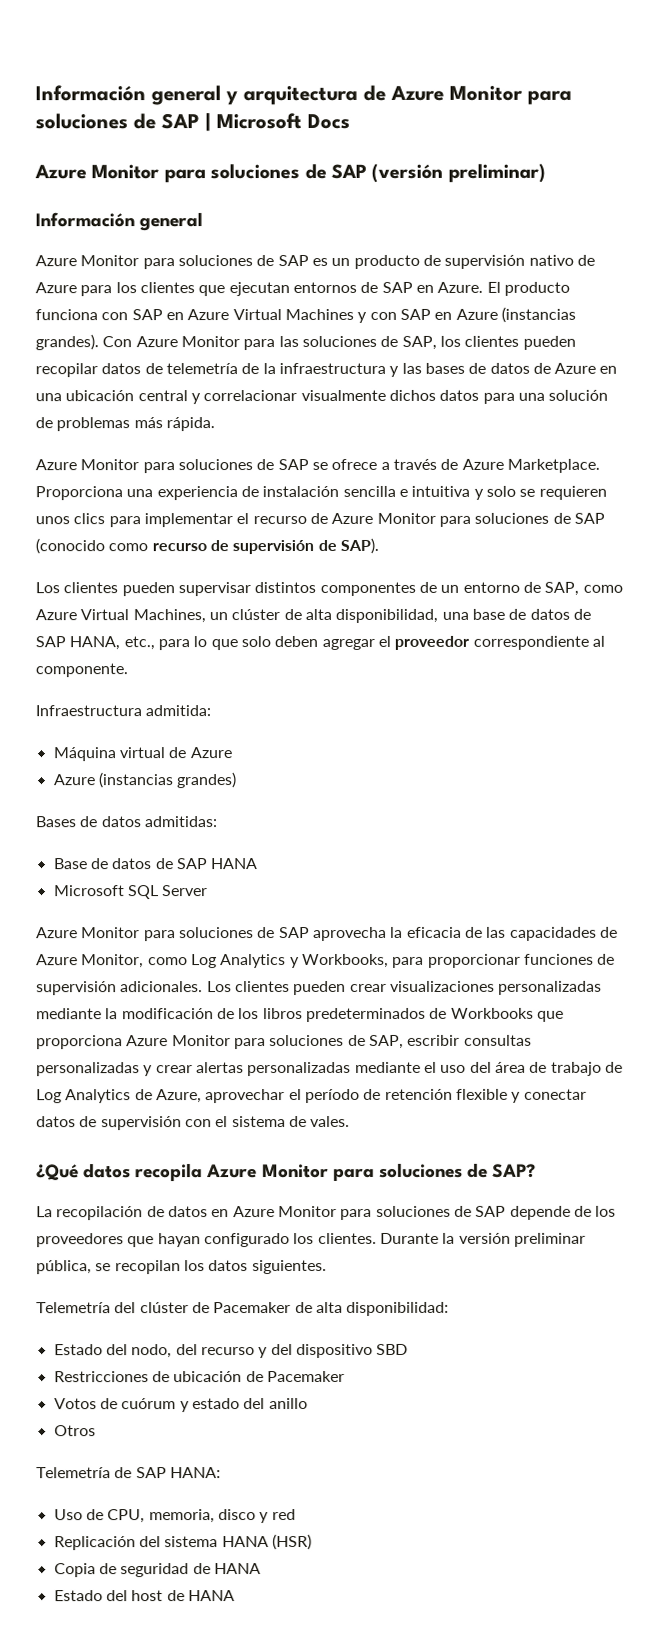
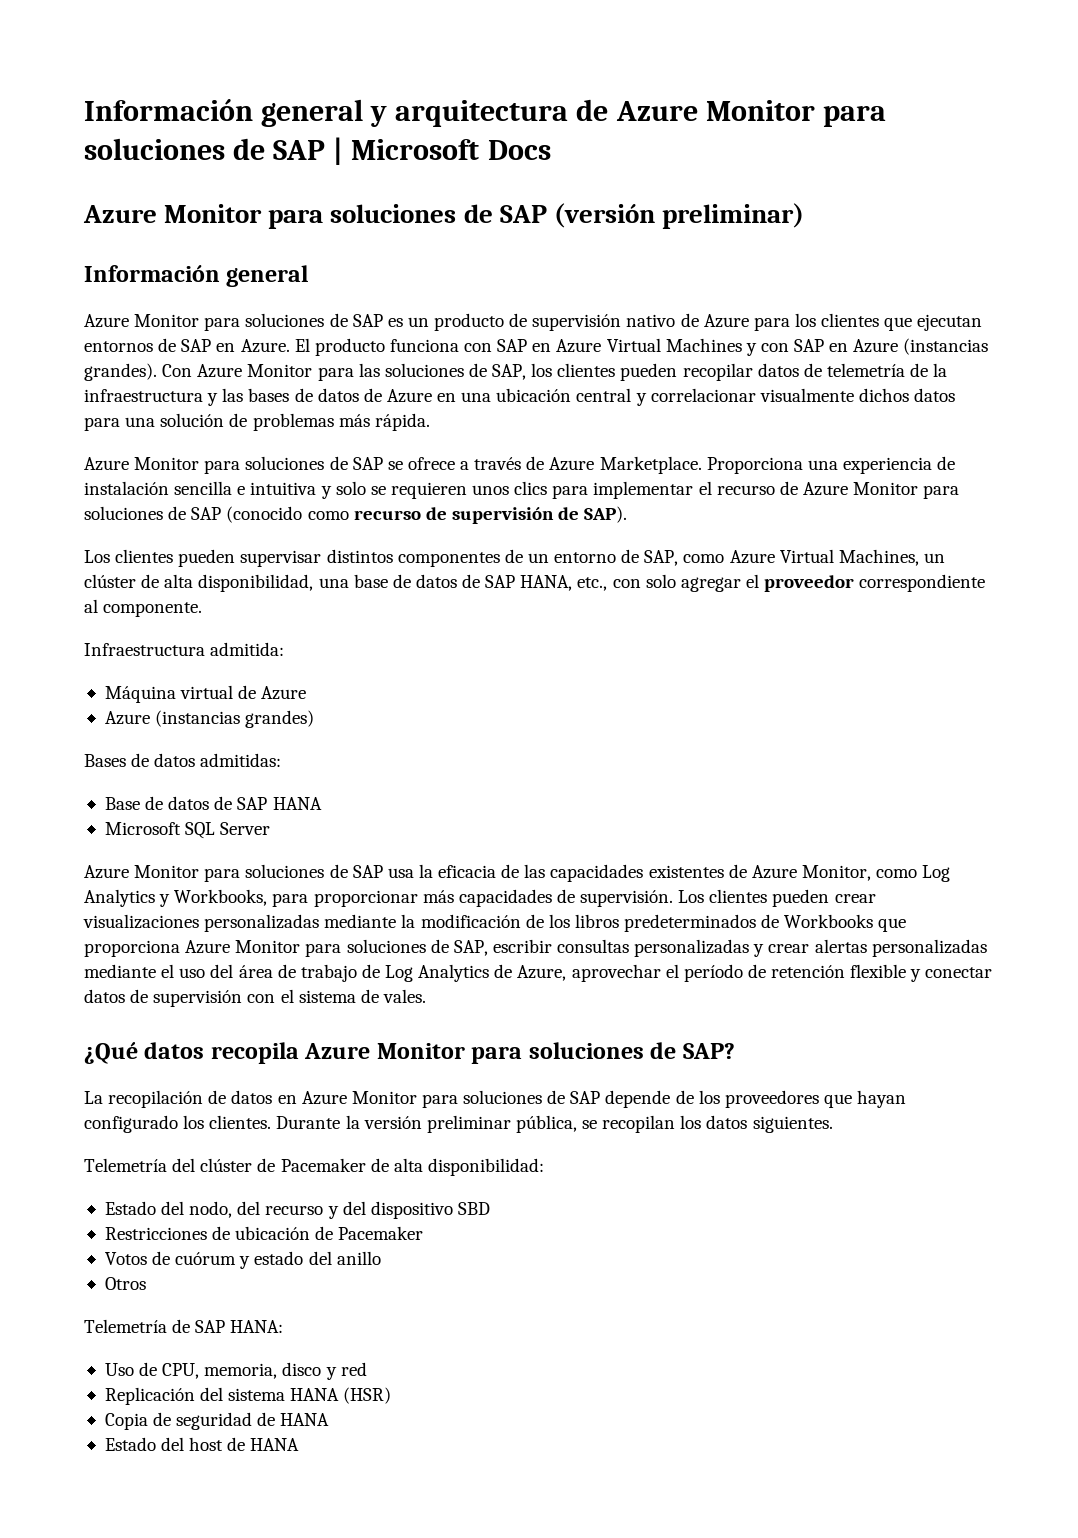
- Los clientes pueden supervisar distintos componentes de un entorno de SAP, como Azure Virtual Machines, un clúster de alta disponibilidad, una base de datos de SAP HANA, etc., para lo que solo deben agregar el proveedor correspondiente al componente.
+ Los clientes pueden supervisar distintos componentes de un entorno de SAP, como Azure Virtual Machines, un clúster de alta disponibilidad, una base de datos de SAP HANA, etc., con solo agregar el proveedor correspondiente al componente.
- Azure Monitor para soluciones de SAP aprovecha la eficacia de las capacidades de Azure Monitor, como Log Analytics y Workbooks, para proporcionar funciones de supervisión adicionales.
+ Azure Monitor para soluciones de SAP usa la eficacia de las capacidades existentes de Azure Monitor, como Log Analytics y Workbooks, para proporcionar más capacidades de supervisión.

